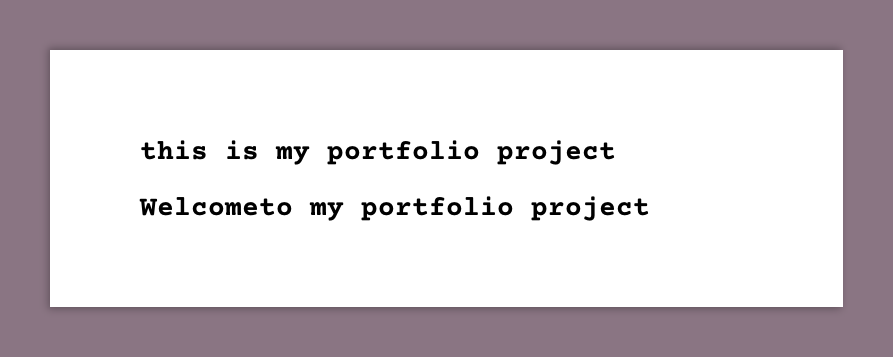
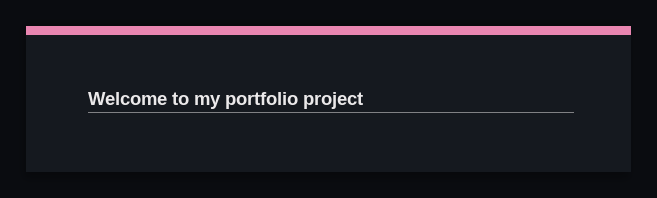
- this is my portfolio project
- Welcometo my portfolio project
+ Welcome to my portfolio project

